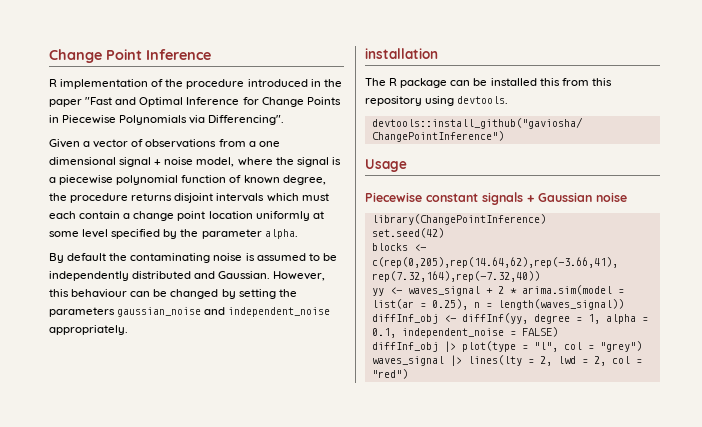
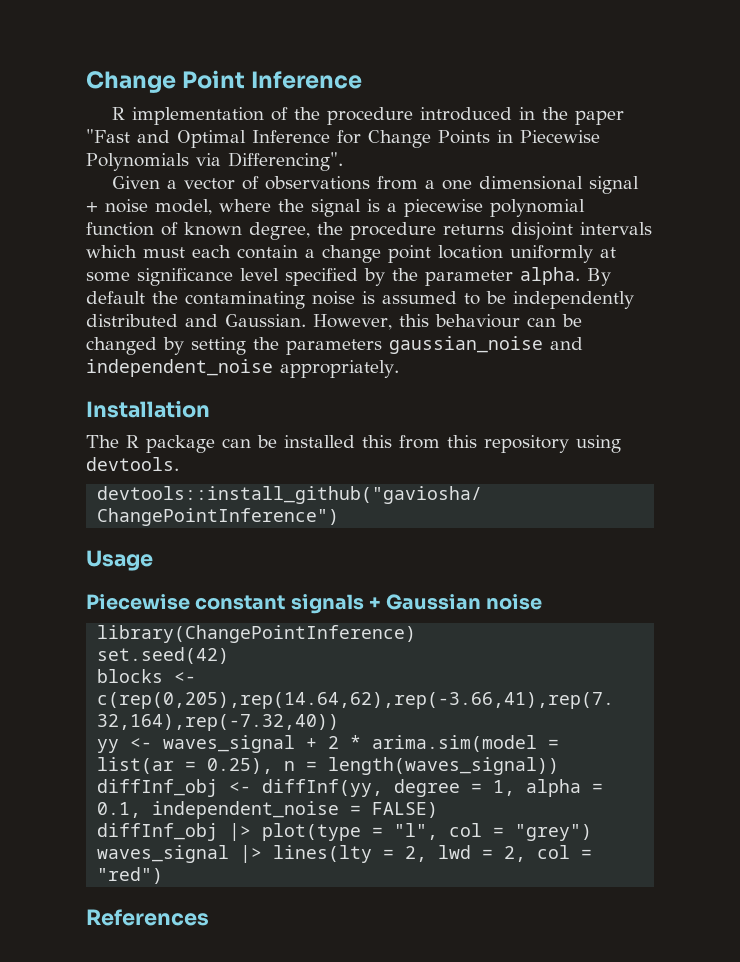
- Given a vector of observations from a one dimensional signal + noise model, where the signal is a piecewise polynomial function of known degree, the procedure returns disjoint intervals which must each contain a change point location uniformly at some level specified by the parameter alpha.
- By default the contaminating noise is assumed to be independently distributed and Gaussian.
+ Given a vector of observations from a one dimensional signal + noise model, where the signal is a piecewise polynomial function of known degree, the procedure returns disjoint intervals which must each contain a change point location uniformly at some significance level specified by the parameter alpha. By default the contaminating noise is assumed to be independently distributed and Gaussian.
- installation
+ Installation
+ References

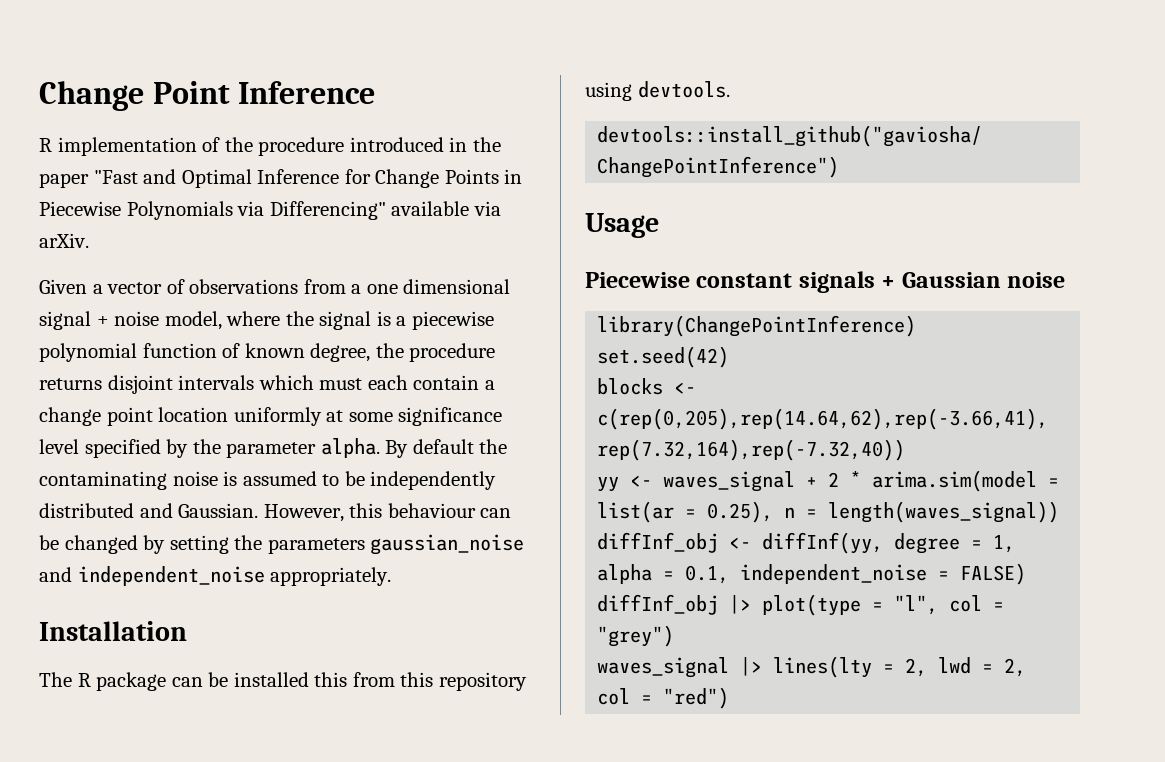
- R implementation of the procedure introduced in the paper "Fast and Optimal Inference for Change Points in Piecewise Polynomials via Differencing".
+ R implementation of the procedure introduced in the paper "Fast and Optimal Inference for Change Points in Piecewise Polynomials via Differencing" available via arXiv.
- References

